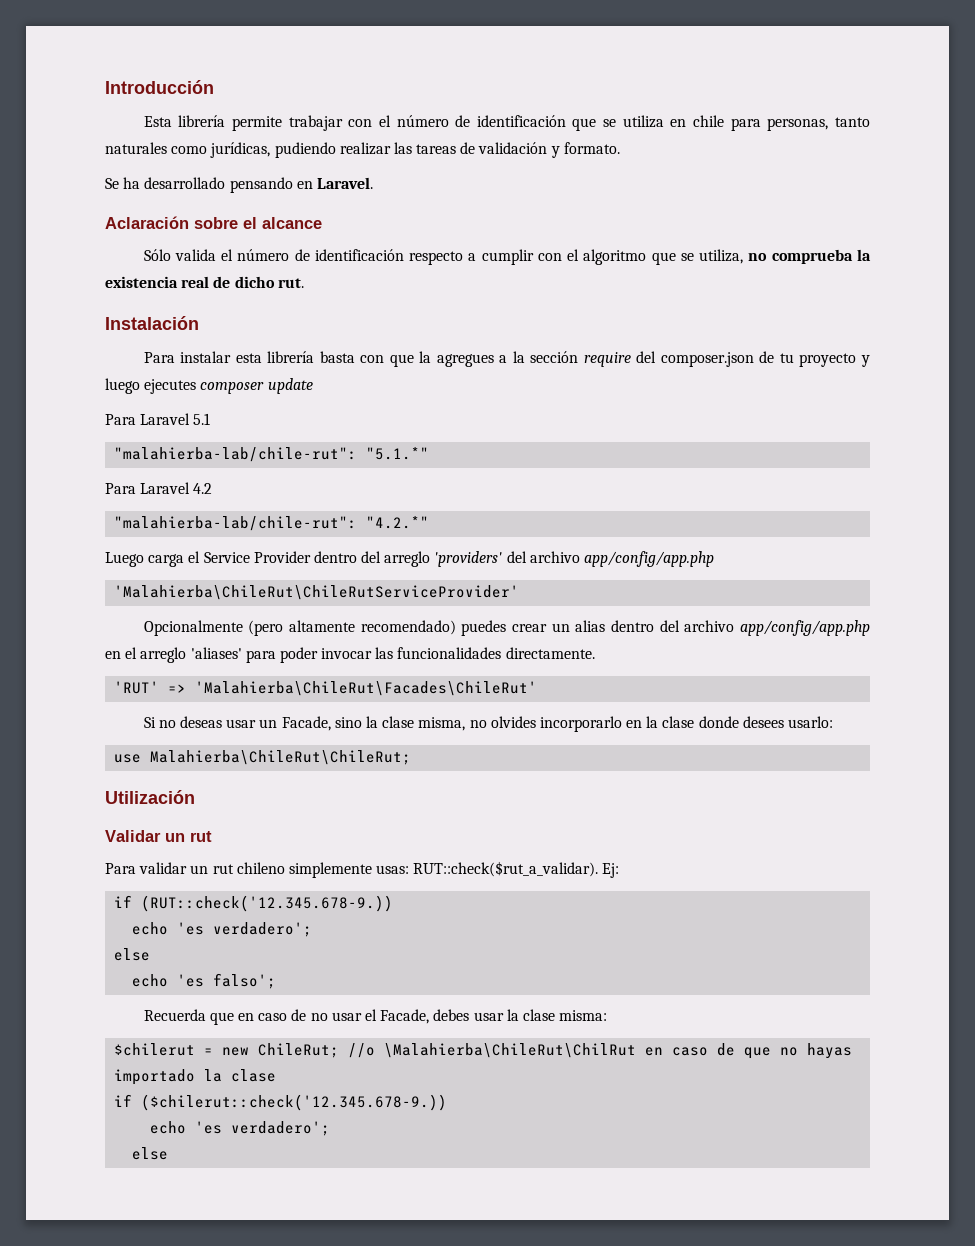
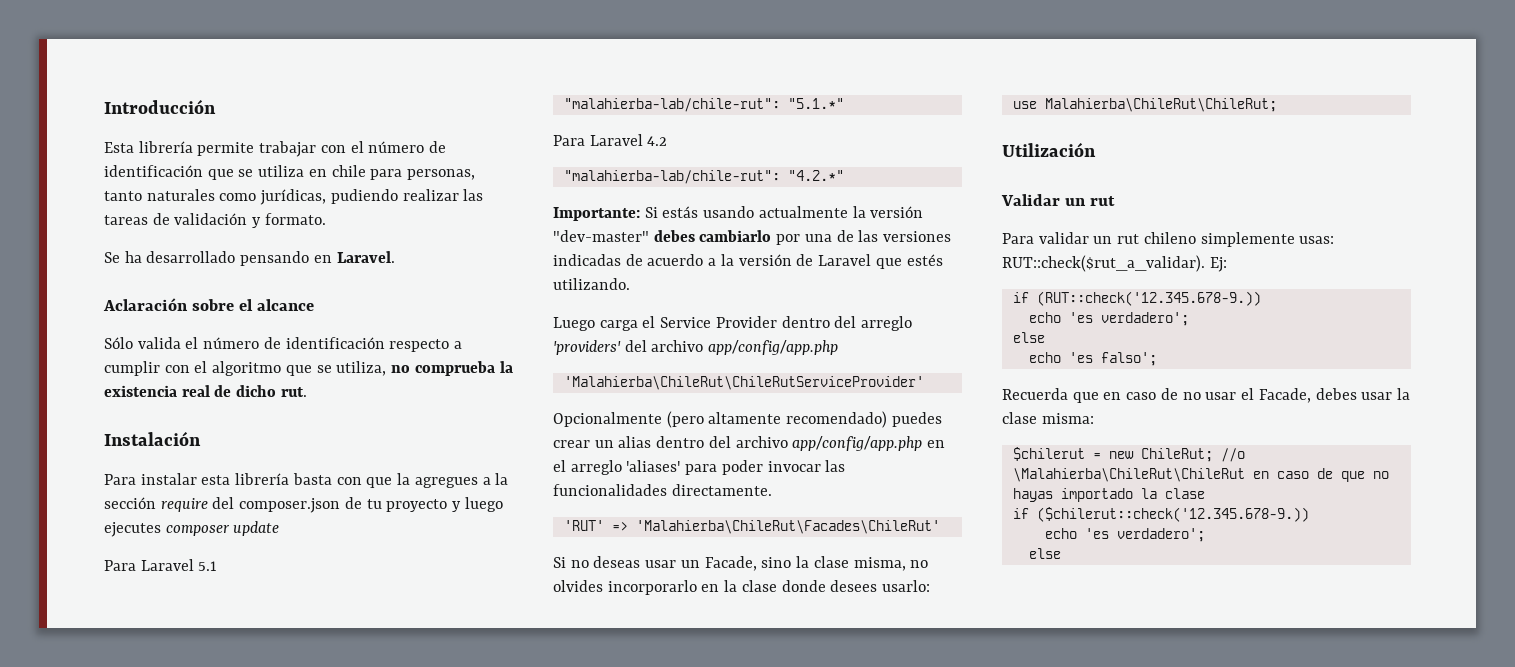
+ Importante: Si estás usando actualmente la versión "dev-master" debes cambiarlo por una de las versiones indicadas de acuerdo a la versión de Laravel que estés utilizando.
- $chilerut = new ChileRut; //o \Malahierba\ChileRut\ChilRut en caso de que no hayas importado la clase
+ $chilerut = new ChileRut; //o \Malahierba\ChileRut\ChileRut en caso de que no hayas importado la clase

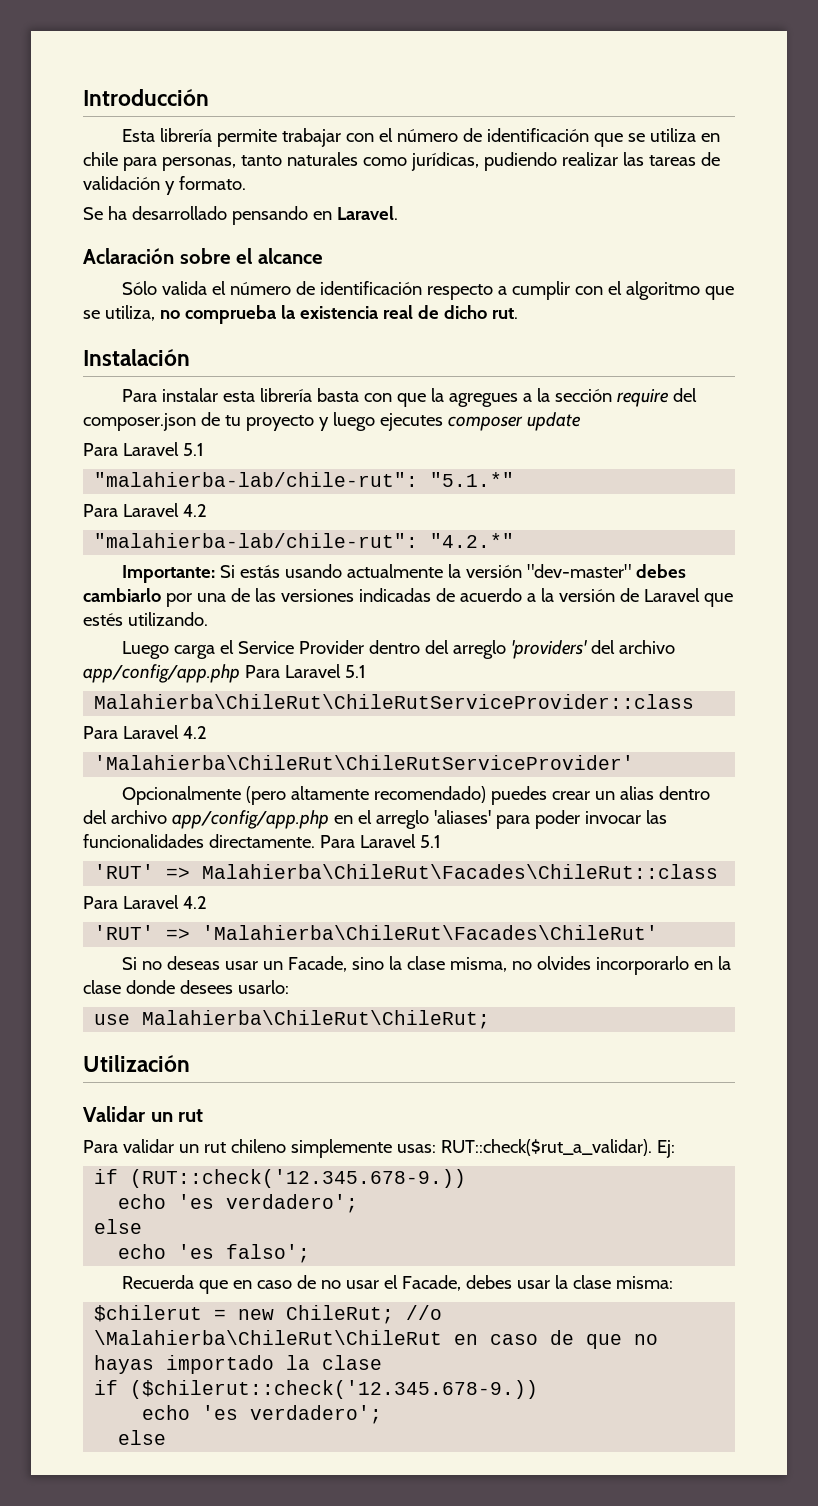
- Luego carga el Service Provider dentro del arreglo 'providers' del archivo app/config/app.php
+ Luego carga el Service Provider dentro del arreglo 'providers' del archivo app/config/app.php Para Laravel 5.1
+ Malahierba\ChileRut\ChileRutServiceProvider::class
+ Para Laravel 4.2
- Opcionalmente (pero altamente recomendado) puedes crear un alias dentro del archivo app/config/app.php en el arreglo 'aliases' para poder invocar las funcionalidades directamente.
+ Opcionalmente (pero altamente recomendado) puedes crear un alias dentro del archivo app/config/app.php en el arreglo 'aliases' para poder invocar las funcionalidades directamente. Para Laravel 5.1
+ 'RUT' => Malahierba\ChileRut\Facades\ChileRut::class
+ Para Laravel 4.2

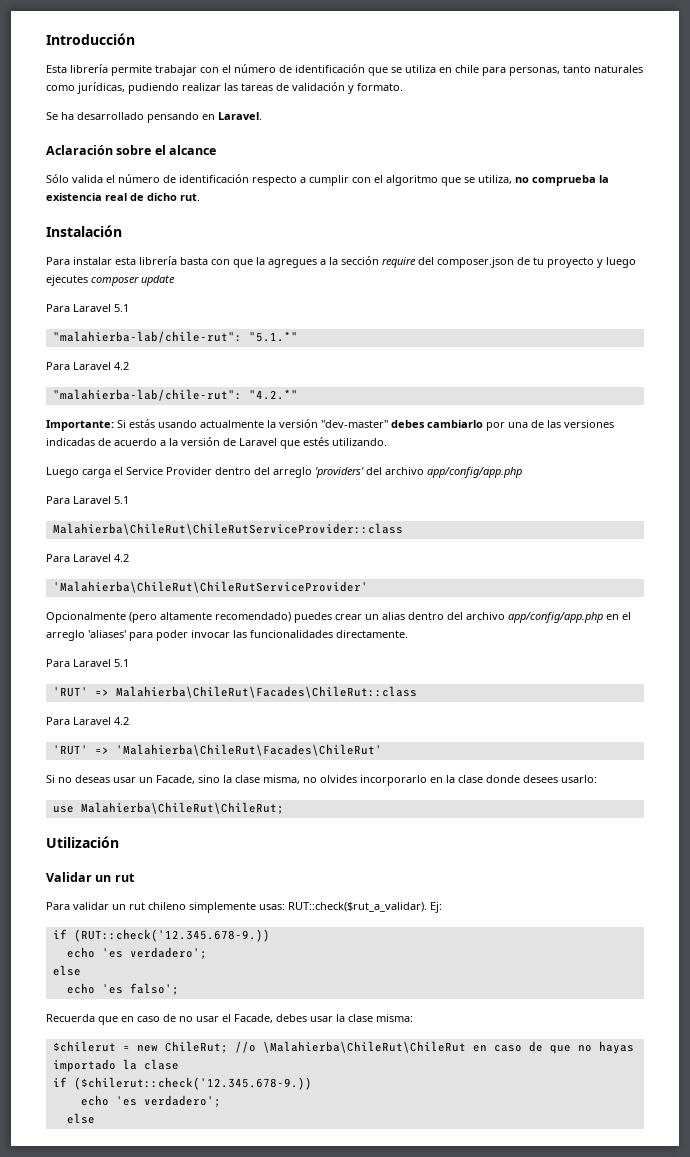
- Luego carga el Service Provider dentro del arreglo 'providers' del archivo app/config/app.php Para Laravel 5.1
+ Luego carga el Service Provider dentro del arreglo 'providers' del archivo app/config/app.php
+ Para Laravel 5.1
- Opcionalmente (pero altamente recomendado) puedes crear un alias dentro del archivo app/config/app.php en el arreglo 'aliases' para poder invocar las funcionalidades directamente. Para Laravel 5.1
+ Opcionalmente (pero altamente recomendado) puedes crear un alias dentro del archivo app/config/app.php en el arreglo 'aliases' para poder invocar las funcionalidades directamente.
+ Para Laravel 5.1

